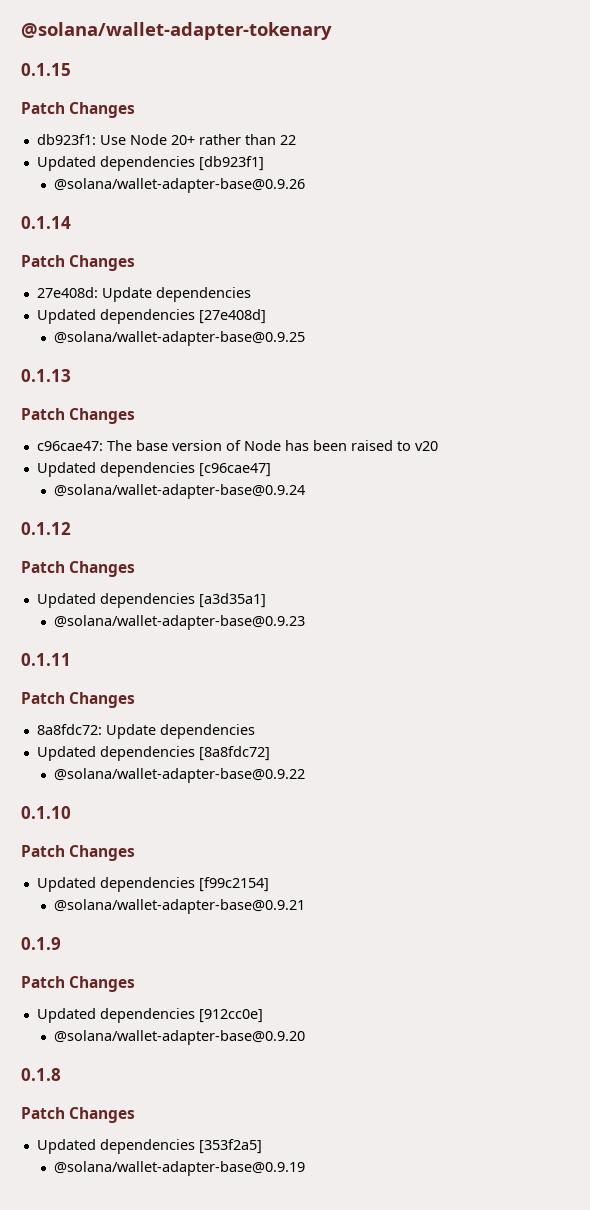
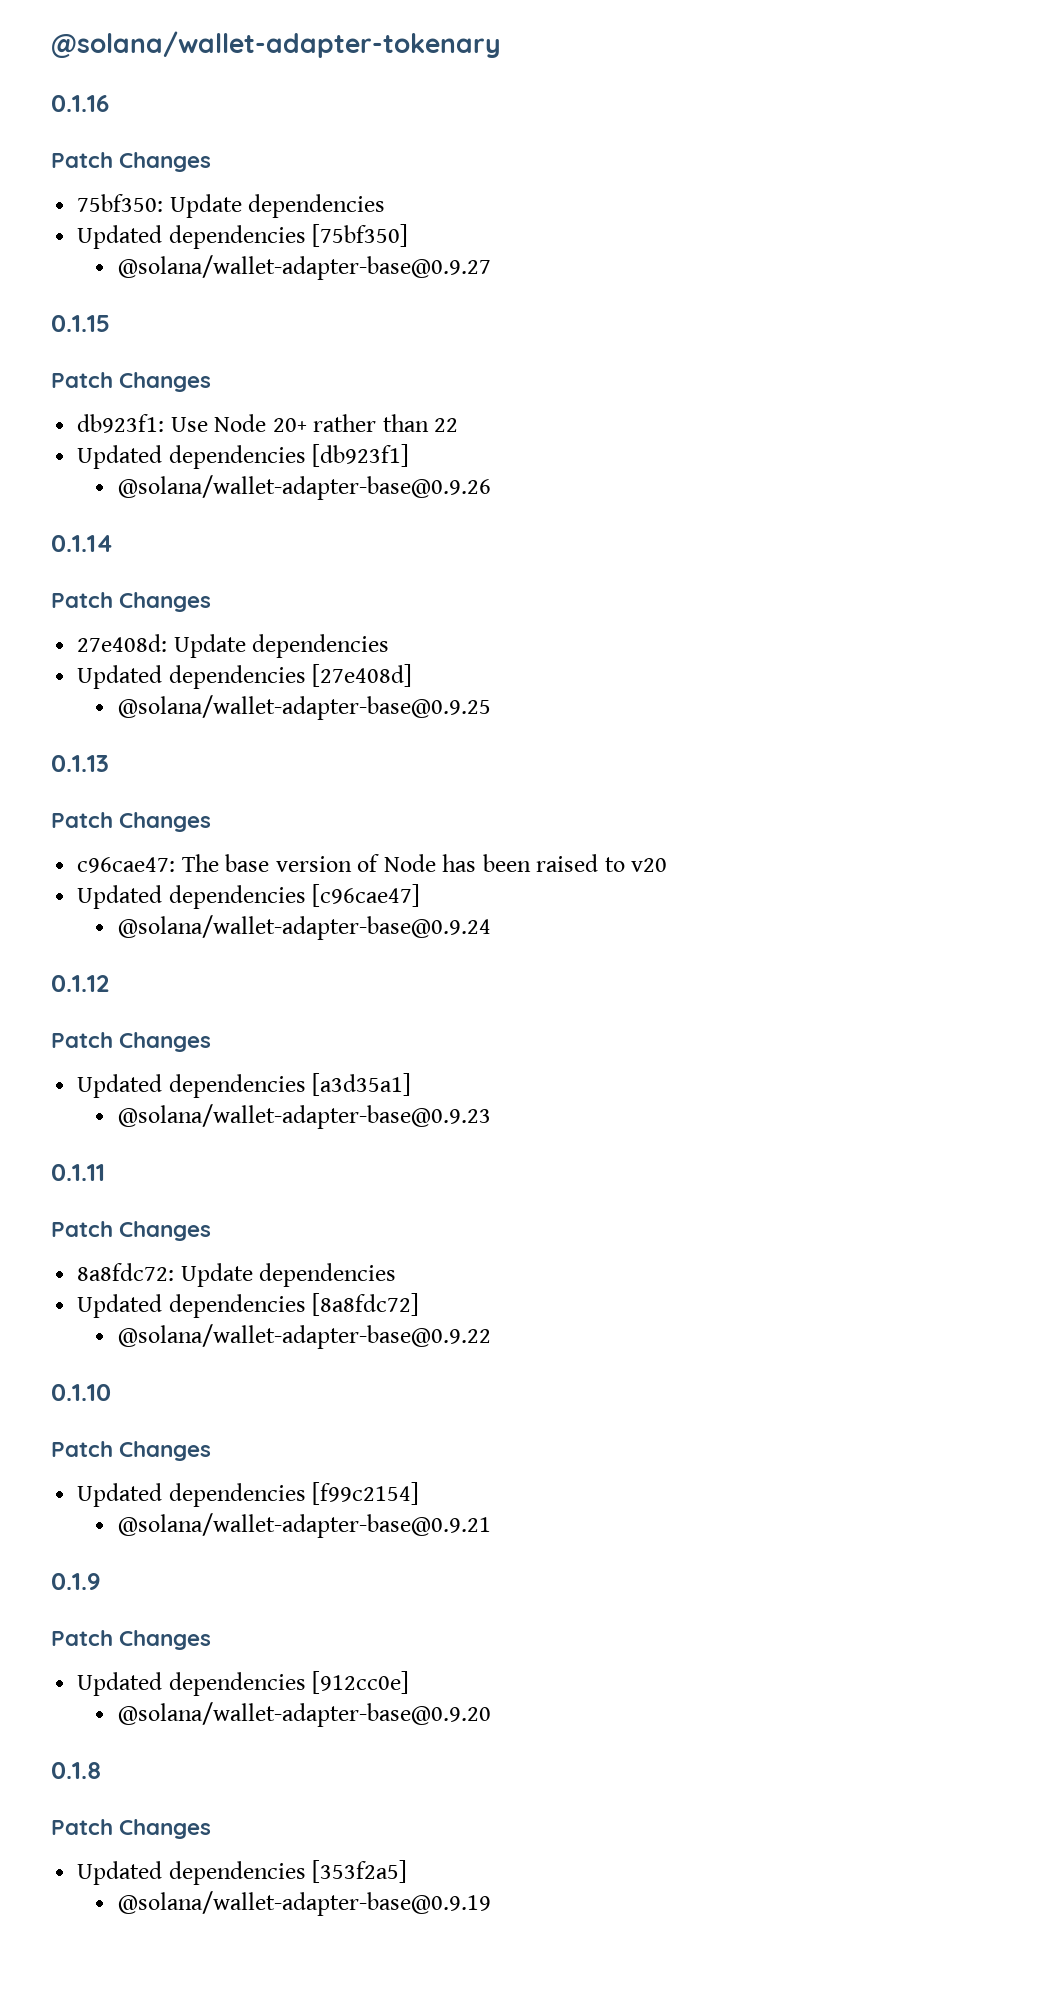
+ 0.1.16
+ Patch Changes
+ 75bf350: Update dependencies
+ Updated dependencies [75bf350]
+ @solana/wallet-adapter-base@0.9.27

